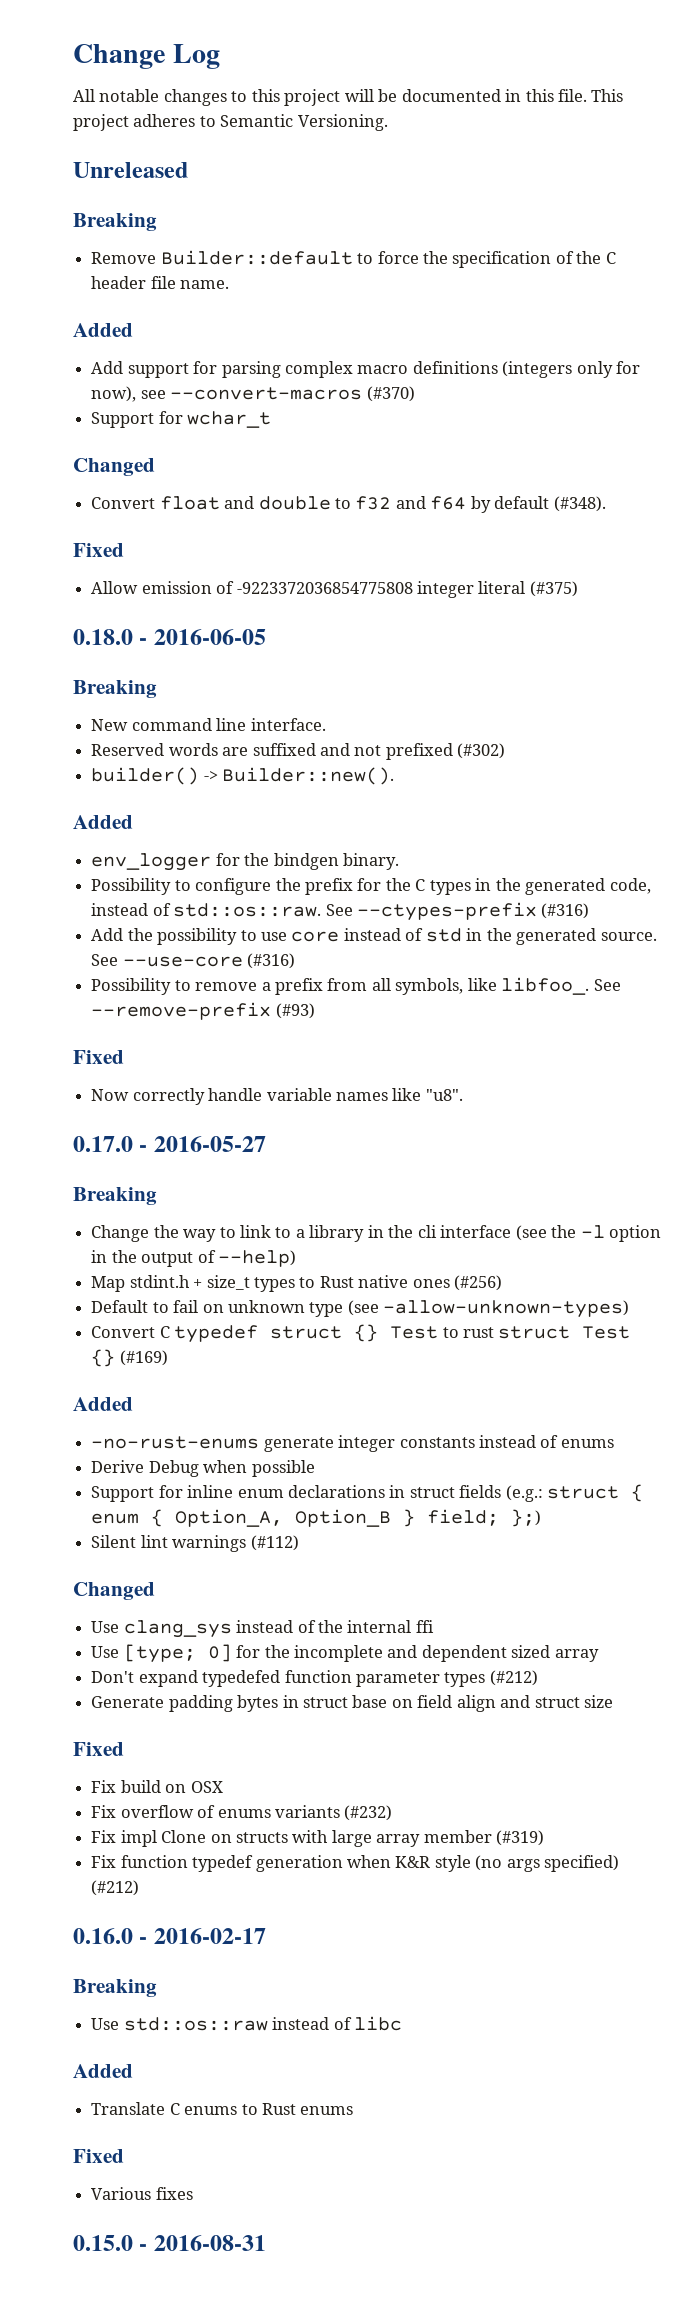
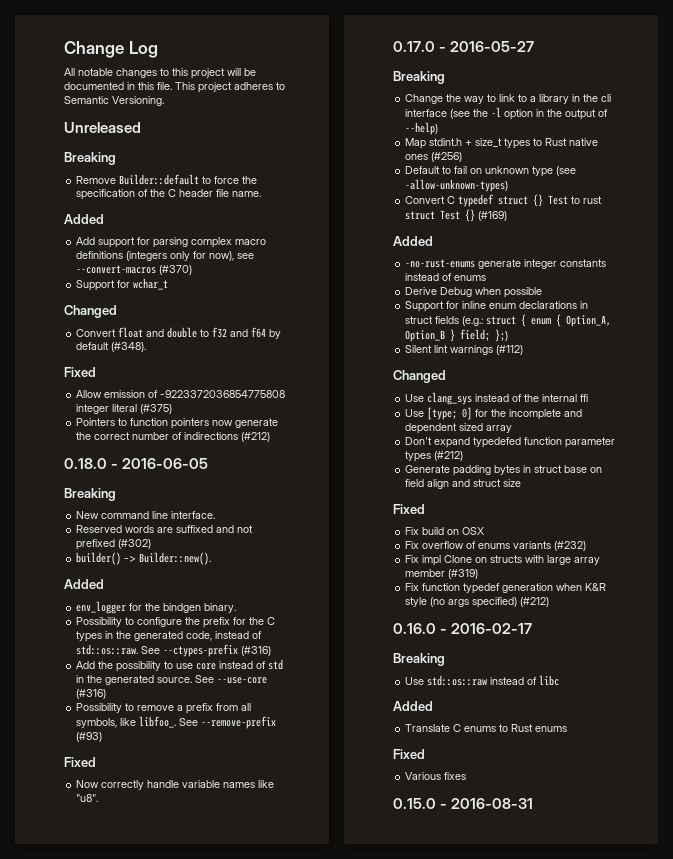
+ Pointers to function pointers now generate the correct number of indirections (#212)

